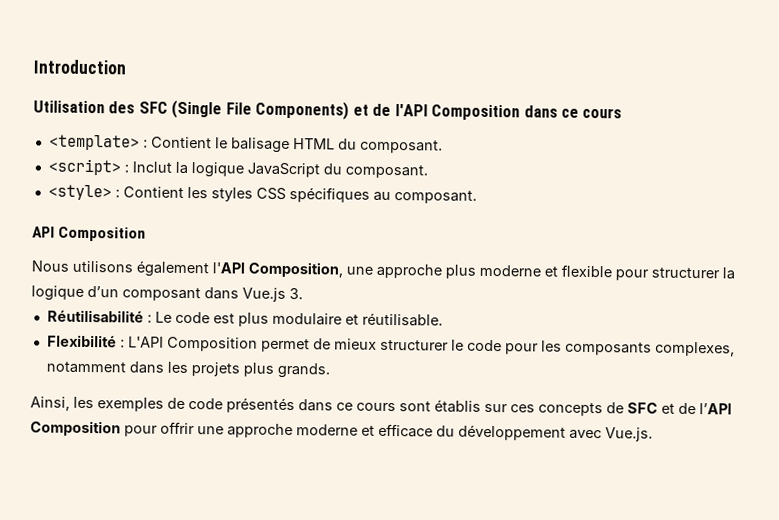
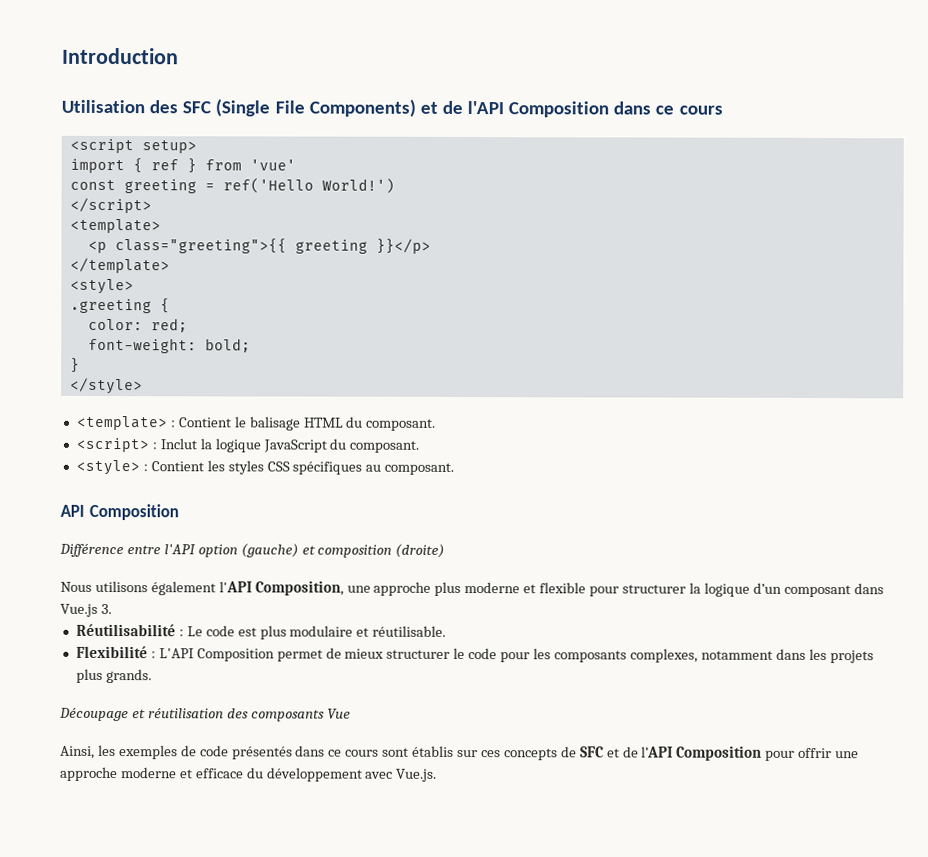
+ <script setup>
+ import { ref } from 'vue'
+ const greeting = ref('Hello World!')
+ </script>
+ <template>
+ <p class="greeting">{{ greeting }}</p>
+ </template>
+ <style>
+ .greeting {
+ color: red;
+ font-weight: bold;
+ }
+ </style>
+ Différence entre l'API option (gauche) et composition (droite)
+ Découpage et réutilisation des composants Vue

